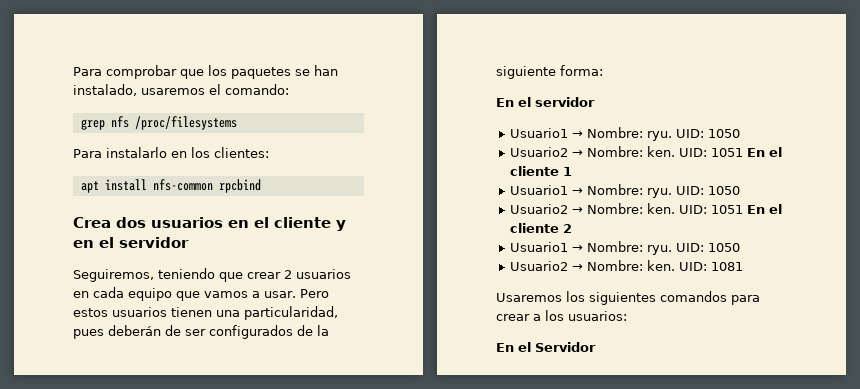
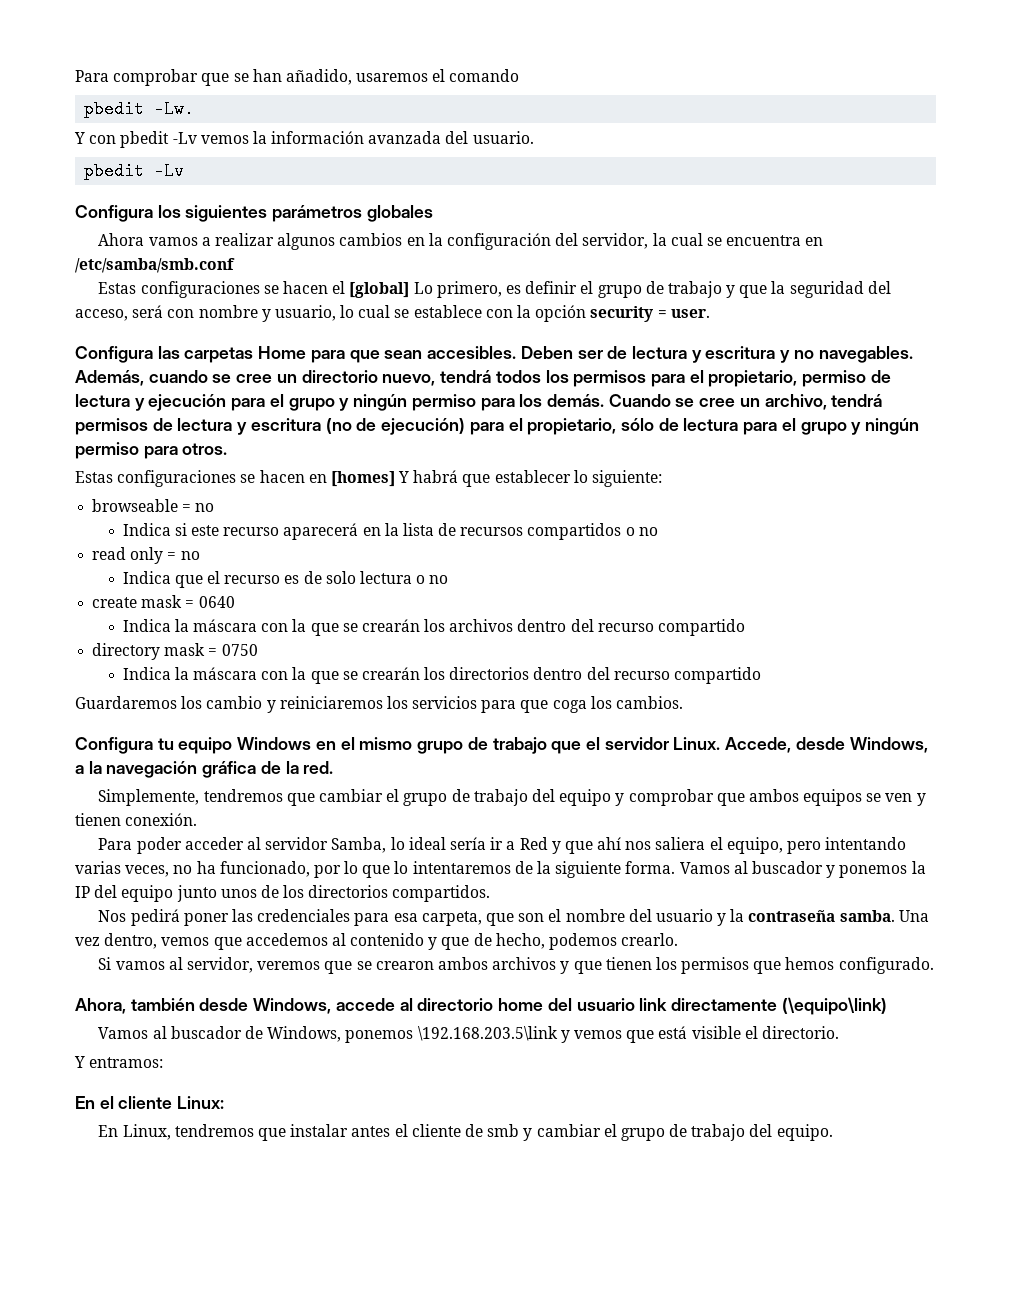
- Para comprobar que los paquetes se han instalado, usaremos el comando:
- grep nfs /proc/filesystems
- Para instalarlo en los clientes:
- apt install nfs-common rpcbind
- Crea dos usuarios en el cliente y en el servidor
- Seguiremos, teniendo que crear 2 usuarios en cada equipo que vamos a usar. Pero estos usuarios tienen una particularidad, pues deberán de ser configurados de la siguiente forma:
- En el servidor
- Usuario1 → Nombre: ryu. UID: 1050
- Usuario2 → Nombre: ken. UID: 1051 En el cliente 1
- Usuario1 → Nombre: ryu. UID: 1050
- Usuario2 → Nombre: ken. UID: 1051 En el cliente 2
- Usuario1 → Nombre: ryu. UID: 1050
- Usuario2 → Nombre: ken. UID: 1081
- Usaremos los siguientes comandos para crear a los usuarios:
- En el Servidor
+ Para comprobar que se han añadido, usaremos el comando
+ pbedit -Lw.
+ Y con pbedit -Lv vemos la información avanzada del usuario.
+ pbedit -Lv
+ Configura los siguientes parámetros globales
+ Ahora vamos a realizar algunos cambios en la configuración del servidor, la cual se encuentra en /etc/samba/smb.conf
+ Estas configuraciones se hacen el [global] Lo primero, es definir el grupo de trabajo y que la seguridad del acceso, será con nombre y usuario, lo cual se establece con la opción security = user.
+ Configura las carpetas Home para que sean accesibles. Deben ser de lectura y escritura y no navegables. Además, cuando se cree un directorio nuevo, tendrá todos los permisos para el propietario, permiso de lectura y ejecución para el grupo y ningún permiso para los demás. Cuando se cree un archivo, tendrá permisos de lectura y escritura (no de ejecución) para el propietario, sólo de lectura para el grupo y ningún permiso para otros.
+ Estas configuraciones se hacen en [homes] Y habrá que establecer lo siguiente:
+ browseable = no
+ Indica si este recurso aparecerá en la lista de recursos compartidos o no
+ read only = no
+ Indica que el recurso es de solo lectura o no
+ create mask = 0640
+ Indica la máscara con la que se crearán los archivos dentro del recurso compartido
+ directory mask = 0750
+ Indica la máscara con la que se crearán los directorios dentro del recurso compartido
+ Guardaremos los cambio y reiniciaremos los servicios para que coga los cambios.
+ Configura tu equipo Windows en el mismo grupo de trabajo que el servidor Linux. Accede, desde Windows, a la navegación gráfica de la red.
+ Simplemente, tendremos que cambiar el grupo de trabajo del equipo y comprobar que ambos equipos se ven y tienen conexión.
+ Para poder acceder al servidor Samba, lo ideal sería ir a Red y que ahí nos saliera el equipo, pero intentando varias veces, no ha funcionado, por lo que lo intentaremos de la siguiente forma. Vamos al buscador y ponemos la IP del equipo junto unos de los directorios compartidos.
+ Nos pedirá poner las credenciales para esa carpeta, que son el nombre del usuario y la contraseña samba. Una vez dentro, vemos que accedemos al contenido y que de hecho, podemos crearlo.
+ Si vamos al servidor, veremos que se crearon ambos archivos y que tienen los permisos que hemos configurado.
+ Ahora, también desde Windows, accede al directorio home del usuario link directamente (\equipo\link)
+ Vamos al buscador de Windows, ponemos \192.168.203.5\link y vemos que está visible el directorio.
+ Y entramos:
+ En el cliente Linux:
+ En Linux, tendremos que instalar antes el cliente de smb y cambiar el grupo de trabajo del equipo.

